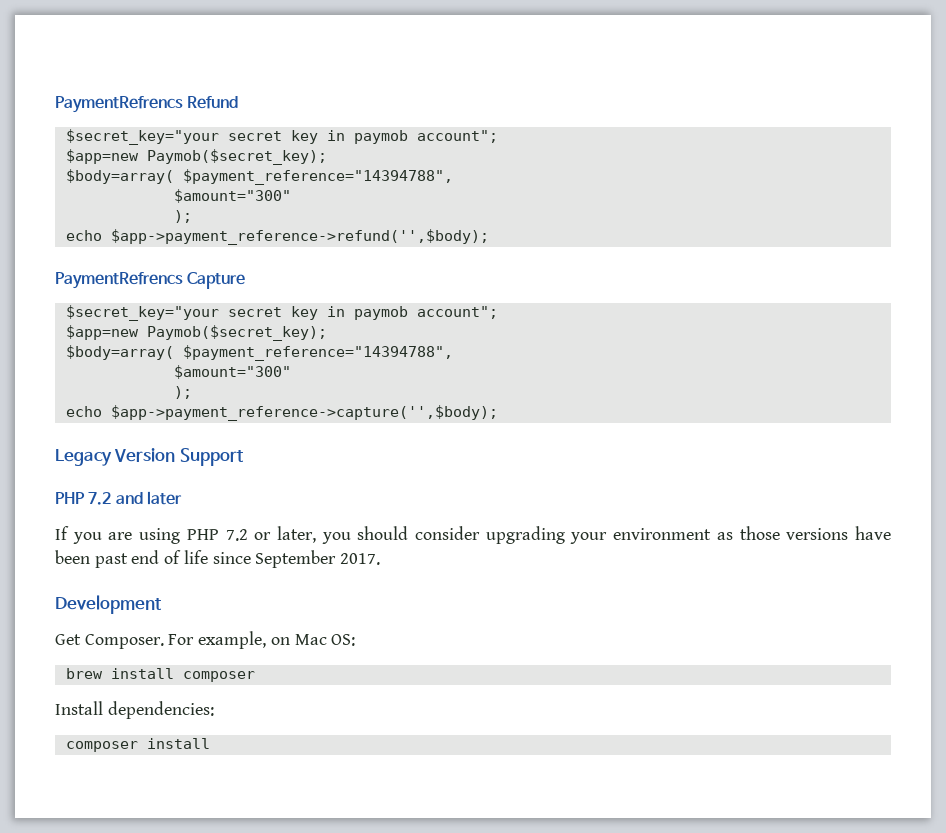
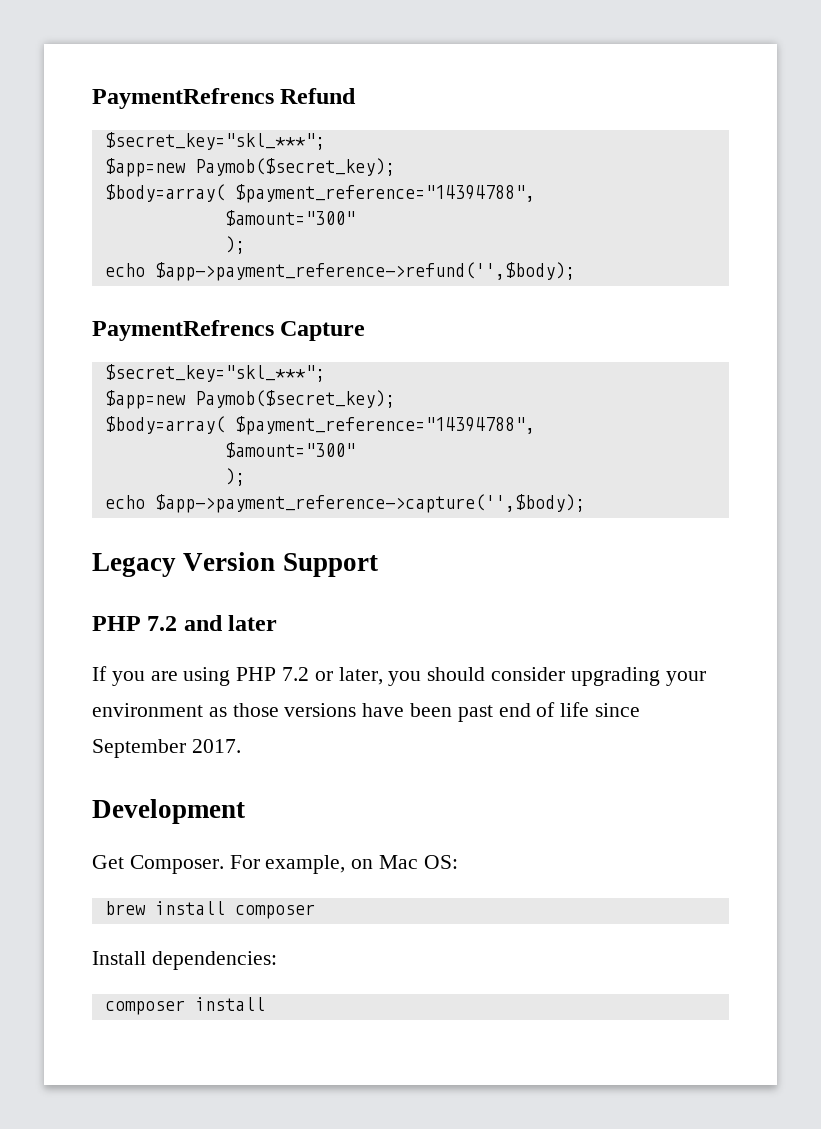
  PaymentRefrencs Refund
- $secret_key="your secret key in paymob account";
+ $secret_key="skl_***";
  PaymentRefrencs Capture
- $secret_key="your secret key in paymob account";
+ $secret_key="skl_***";

